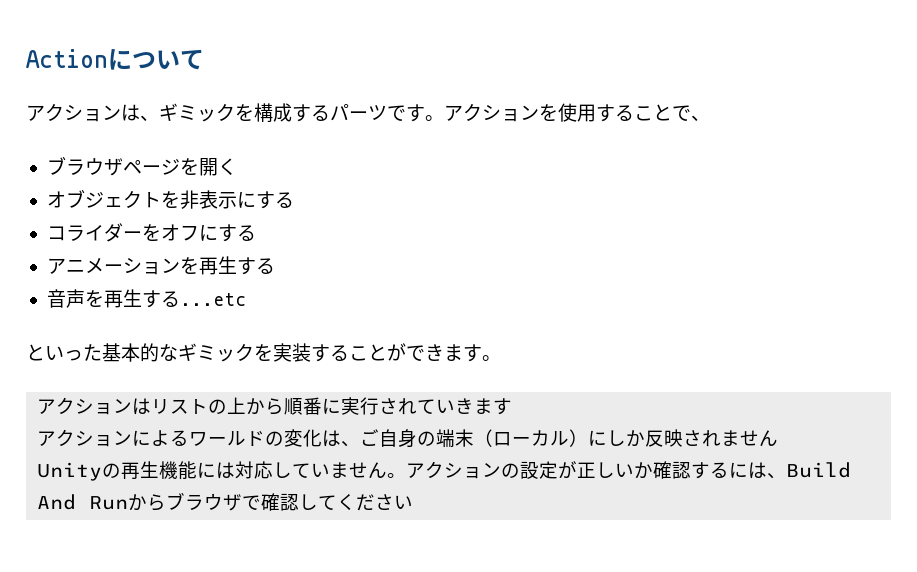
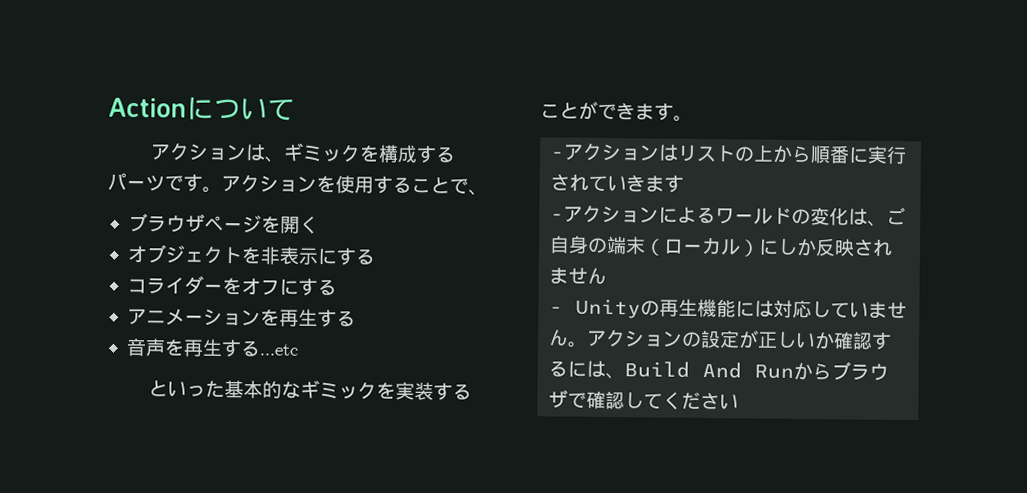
- アクションはリストの上から順番に実行されていきます
+ -アクションはリストの上から順番に実行されていきます
- アクションによるワールドの変化は、ご自身の端末（ローカル）にしか反映されません
+ -アクションによるワールドの変化は、ご自身の端末（ローカル）にしか反映されません
- Unityの再生機能には対応していません。
+ - Unityの再生機能には対応していません。

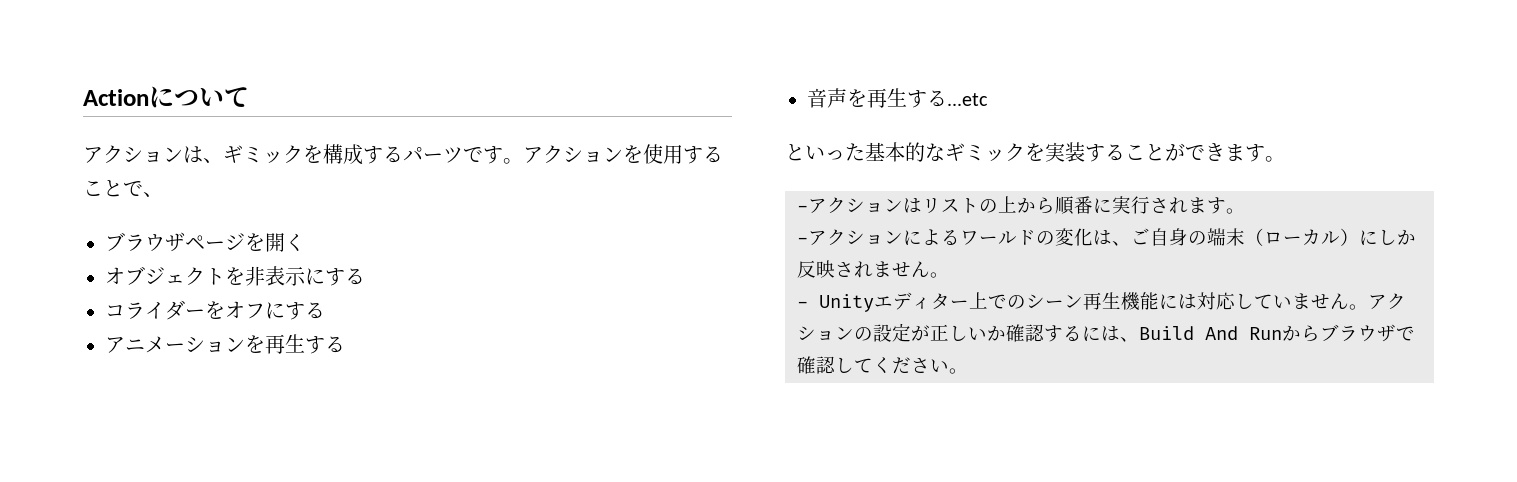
- -アクションはリストの上から順番に実行されていきます
+ -アクションはリストの上から順番に実行されます。
- -アクションによるワールドの変化は、ご自身の端末（ローカル）にしか反映されません
+ -アクションによるワールドの変化は、ご自身の端末（ローカル）にしか反映されません。
- - Unityの再生機能には対応していません。
+ - Unityエディター上でのシーン再生機能には対応していません。
- アクションの設定が正しいか確認するには、Build And Runからブラウザで確認してください
+ アクションの設定が正しいか確認するには、Build And Runからブラウザで確認してください。

